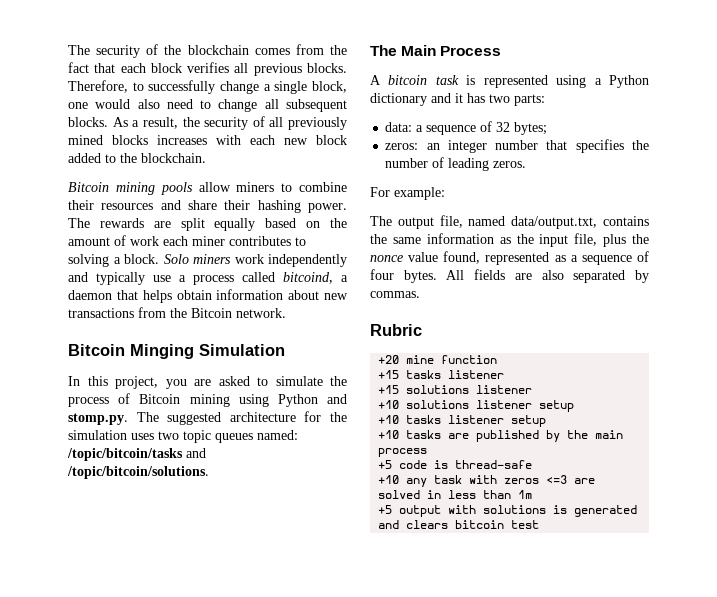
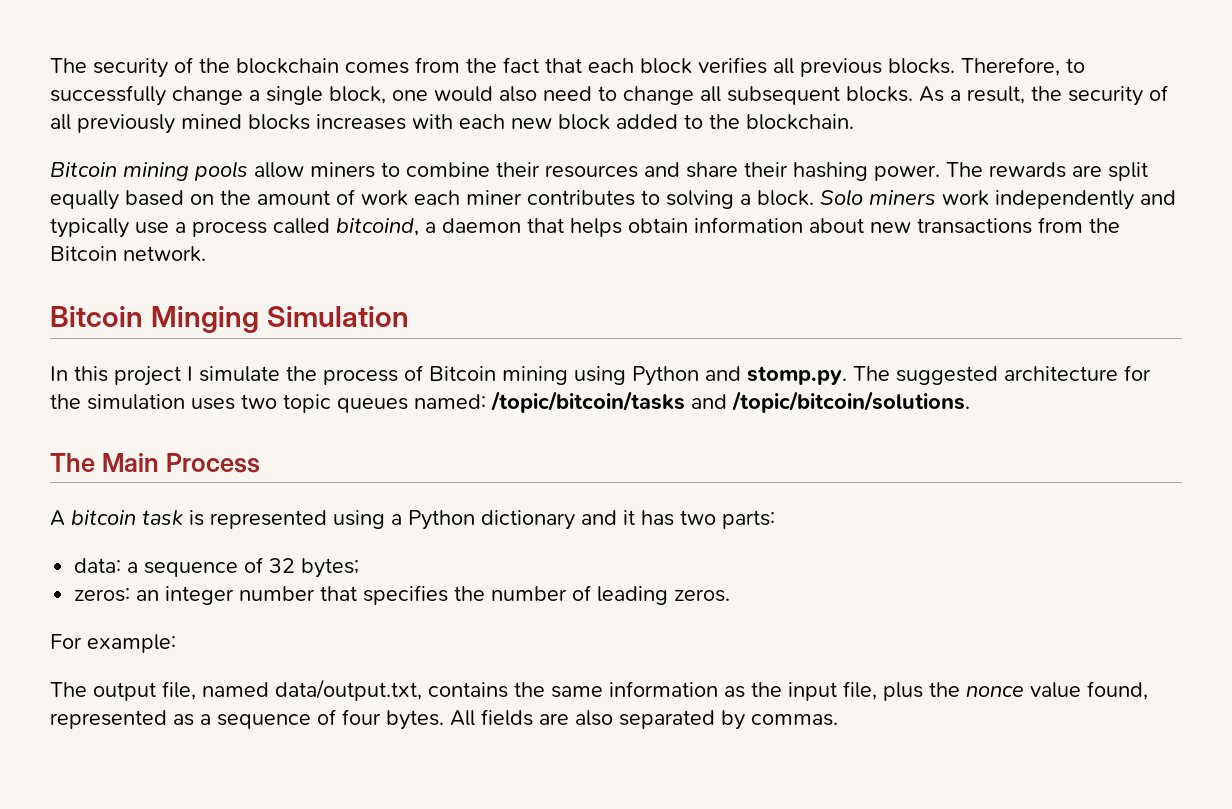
- In this project, you are asked to simulate the process of Bitcoin mining using Python and stomp.py. The suggested architecture for the simulation uses two topic queues named: /topic/bitcoin/tasks and /topic/bitcoin/solutions.
+ In this project I simulate the process of Bitcoin mining using Python and stomp.py. The suggested architecture for the simulation uses two topic queues named: /topic/bitcoin/tasks and /topic/bitcoin/solutions.
- Rubric
- +20 mine function
- +15 tasks listener
- +15 solutions listener
- +10 solutions listener setup
- +10 tasks listener setup
- +10 tasks are published by the main process
- +5 code is thread-safe
- +10 any task with zeros <=3 are solved in less than 1m
- +5 output with solutions is generated and clears bitcoin test

